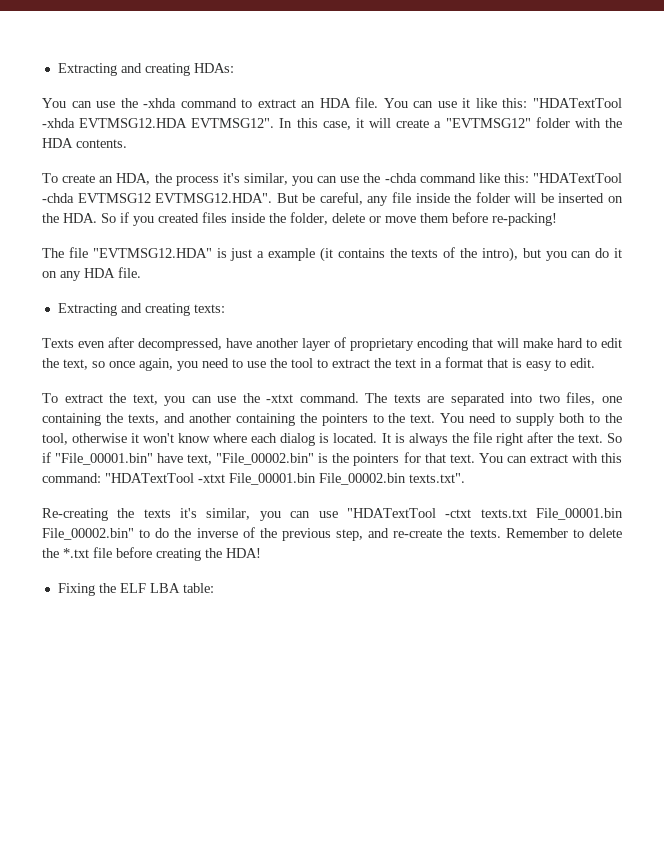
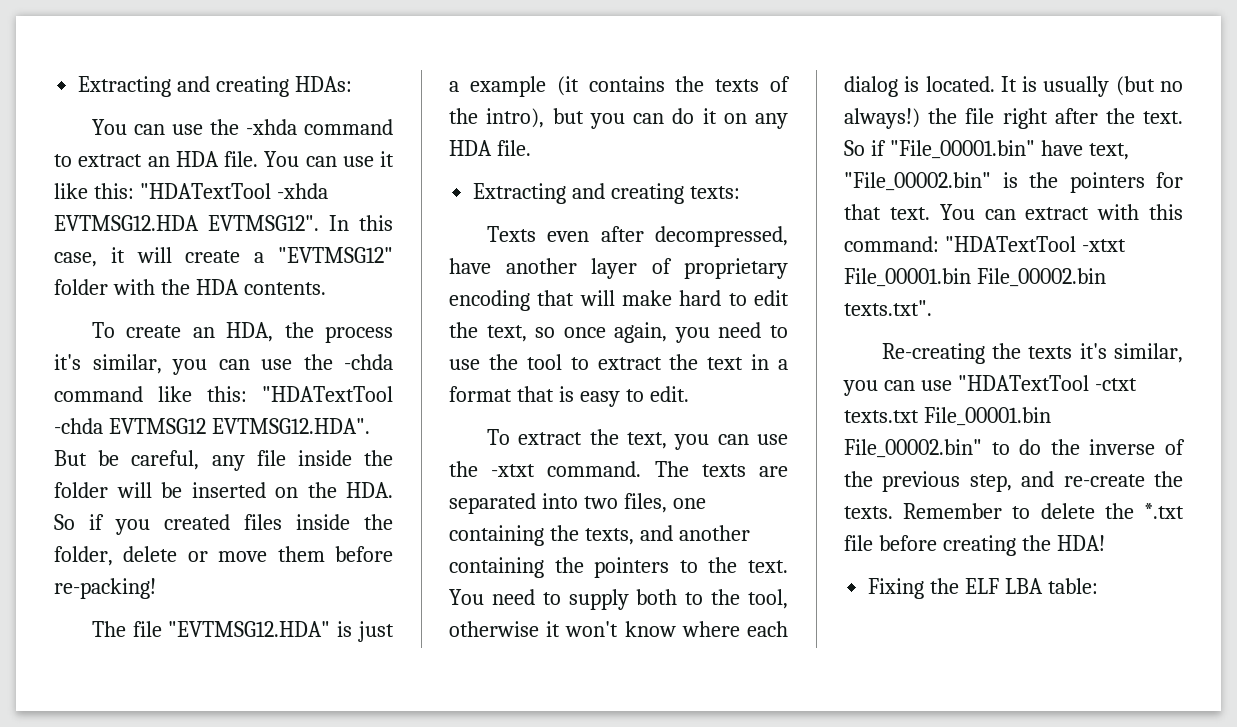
- It is always the file right after the text.
+ It is usually (but no always!) the file right after the text.

